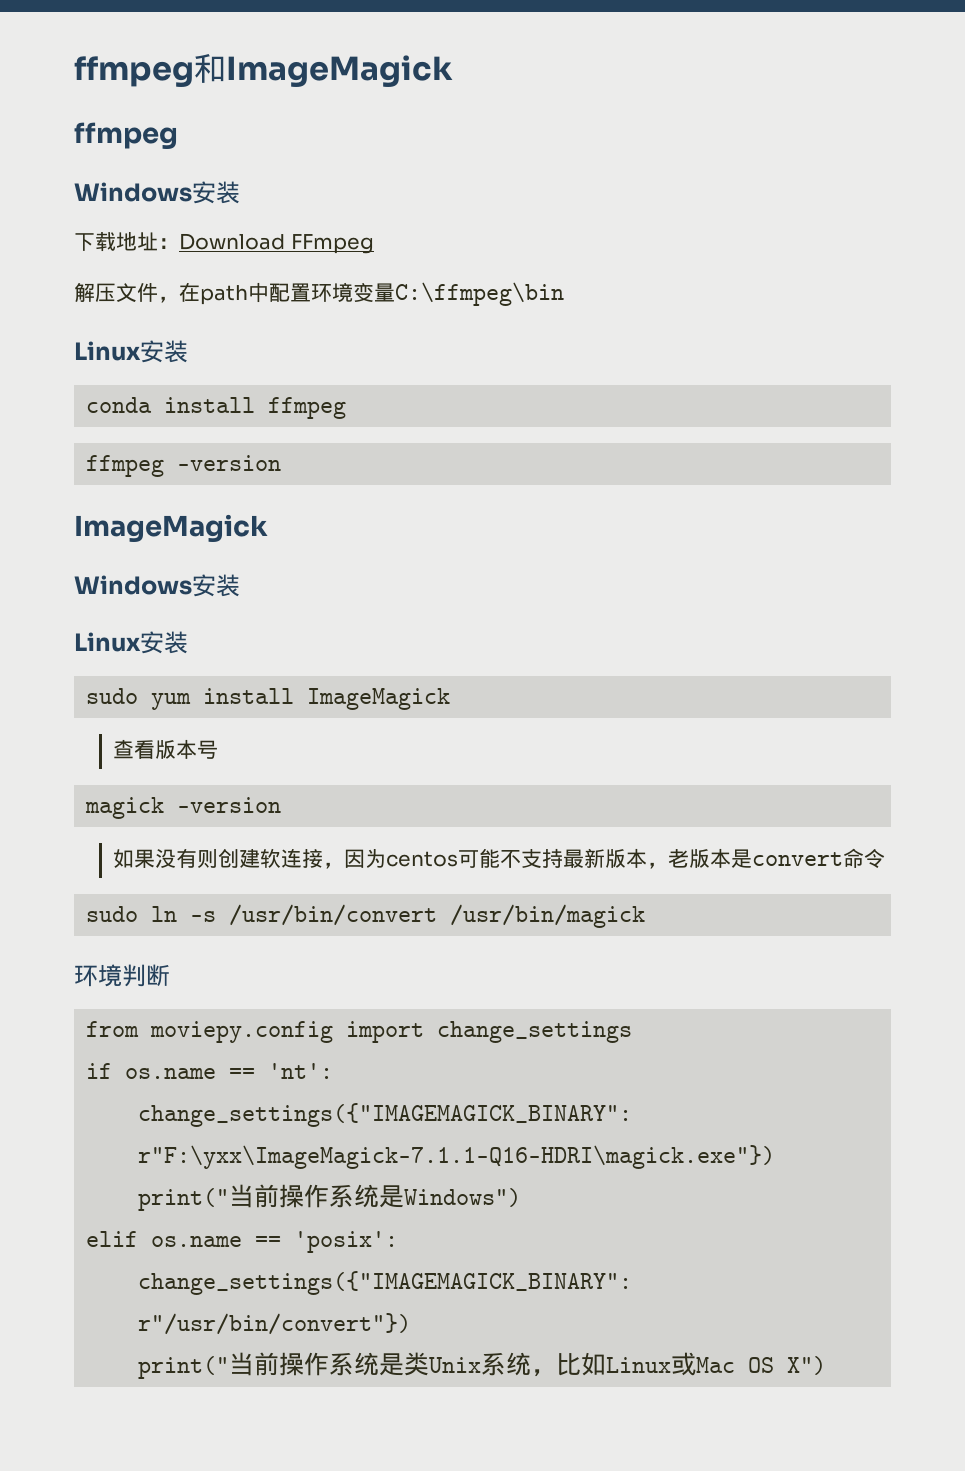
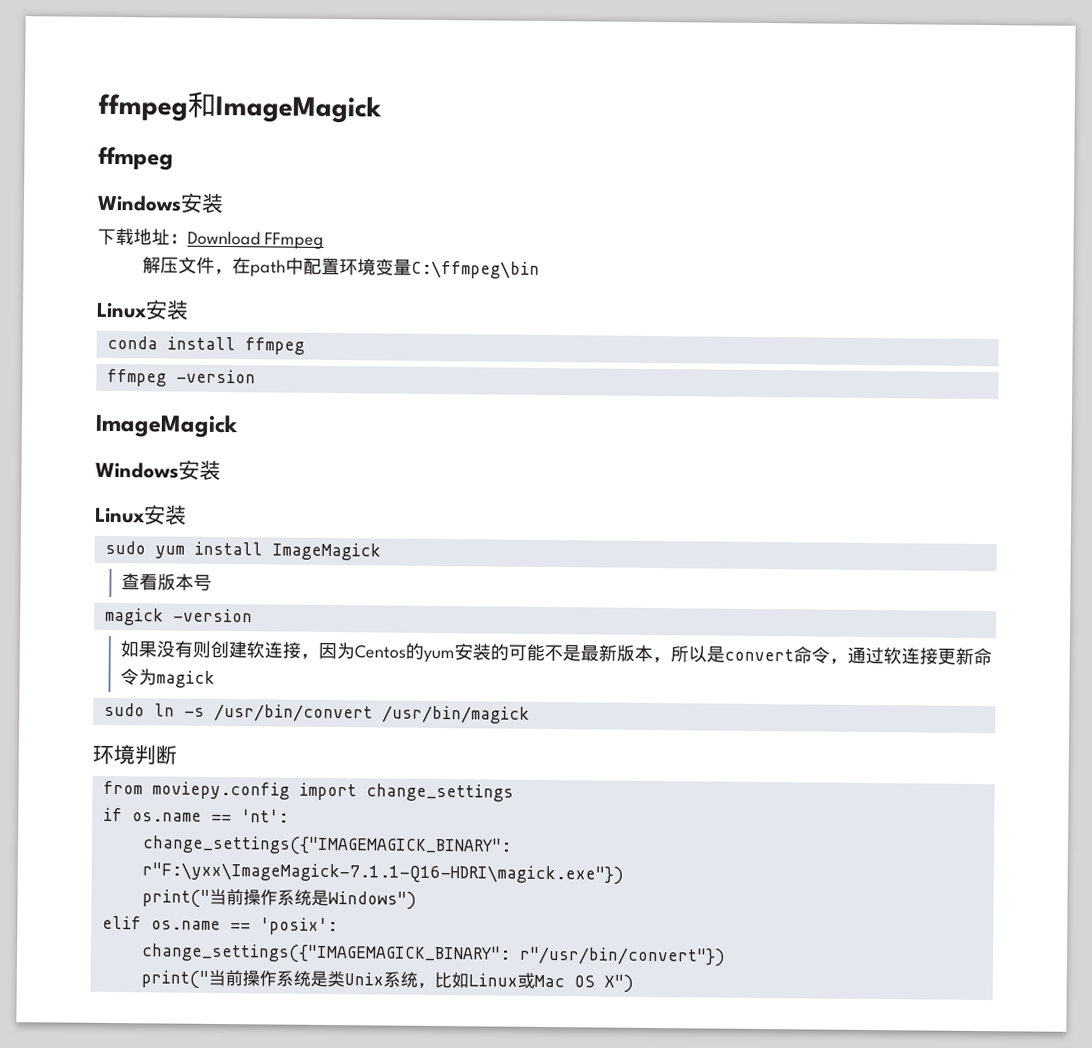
- 如果没有则创建软连接，因为centos可能不支持最新版本，老版本是convert命令
+ 如果没有则创建软连接，因为Centos的yum安装的可能不是最新版本，所以是convert命令，通过软连接更新命令为magick

